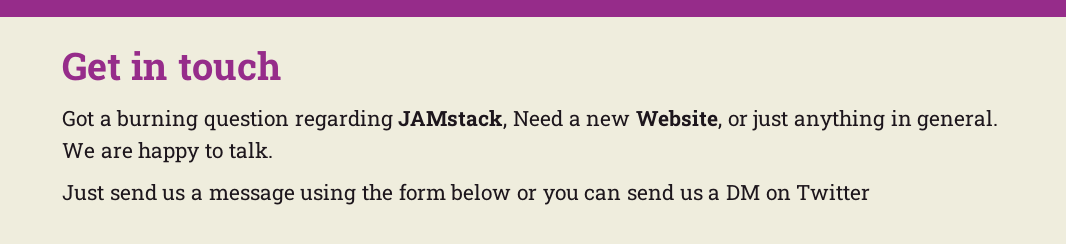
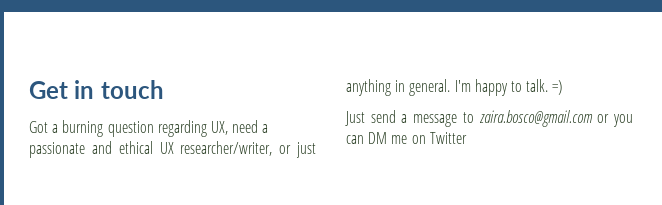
- Got a burning question regarding JAMstack, Need a new Website, or just anything in general.
+ Got a burning question regarding UX, need a passionate and ethical UX researcher/writer, or just anything in general.
- We are happy to talk.
+ I'm happy to talk. =)
- Just send us a message using the form below or you can send us a DM on Twitter
+ Just send a message to zaira.bosco@gmail.com or you can DM me on Twitter

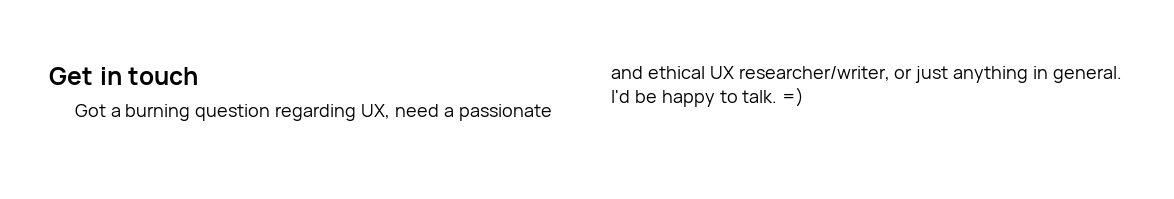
- I'm happy to talk.
+ I'd be happy to talk.
- Just send a message to zaira.bosco@gmail.com or you can DM me on Twitter

